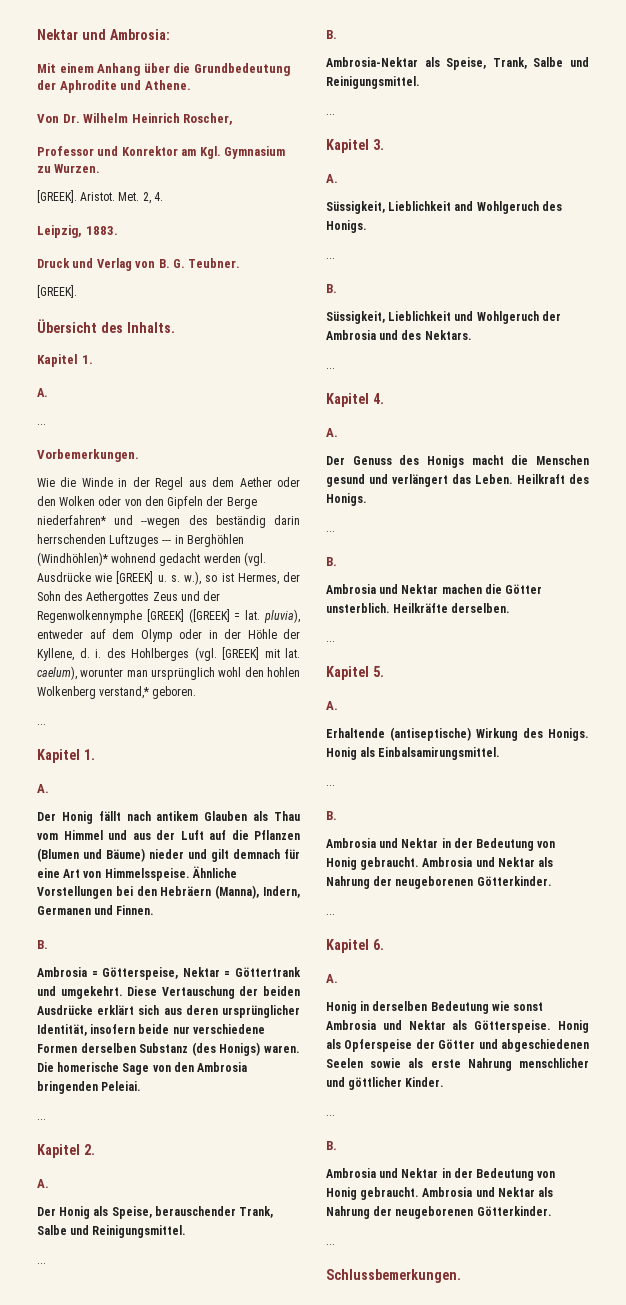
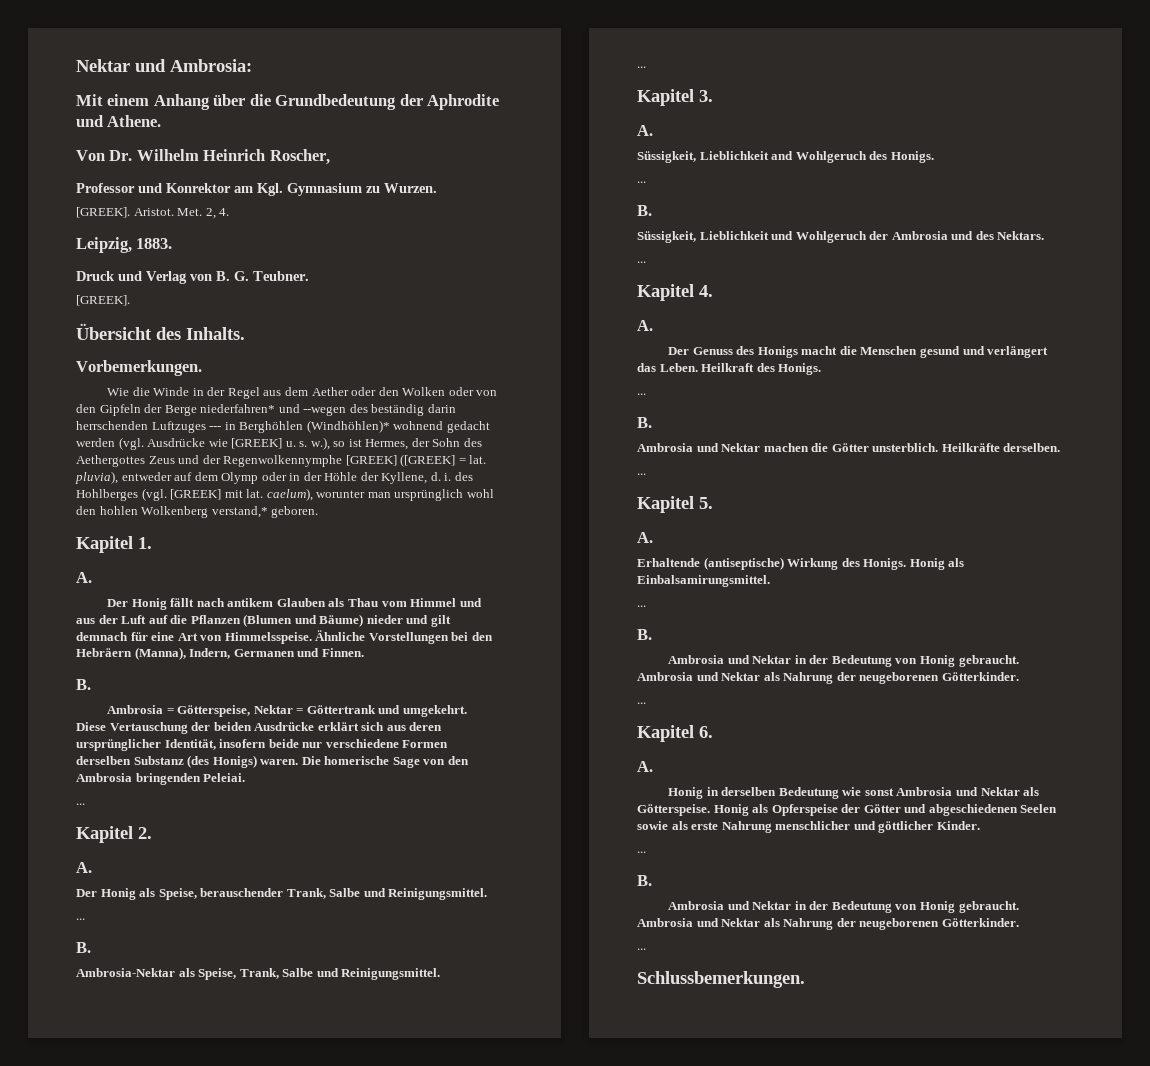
  Übersicht des Inhalts.
- Kapitel 1.
- A.
- ...
  Wie die Winde in der Regel aus dem Aether oder den Wolken oder von den Gipfeln der Berge niederfahren* und --wegen des beständig darin herrschenden Luftzuges --- in Berghöhlen (Windhöhlen)* wohnend gedacht werden (vgl. Ausdrücke wie [GREEK] u. s. w.), so ist Hermes, der Sohn des Aethergottes Zeus und der Regenwolkennymphe [GREEK] ([GREEK] = lat. pluvia), entweder auf dem Olymp oder in der Höhle der Kyllene, d. i. des Hohlberges (vgl. [GREEK] mit lat. caelum), worunter man ursprünglich wohl den hohlen Wolkenberg verstand,* geboren.
- ...

